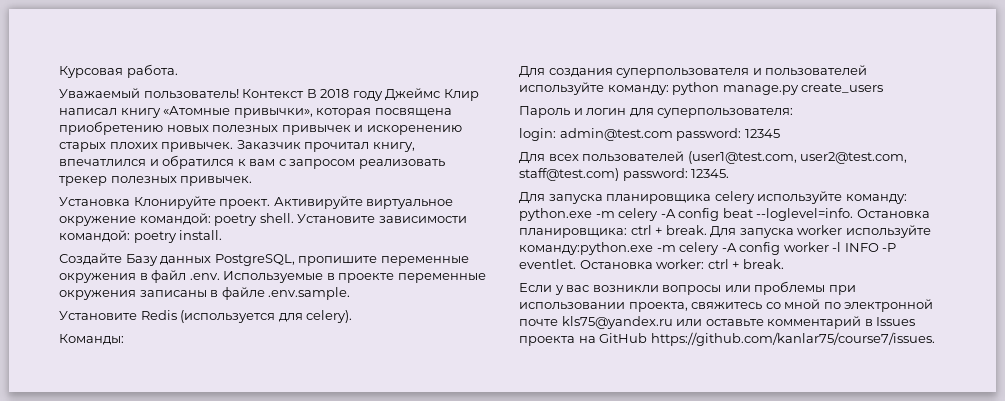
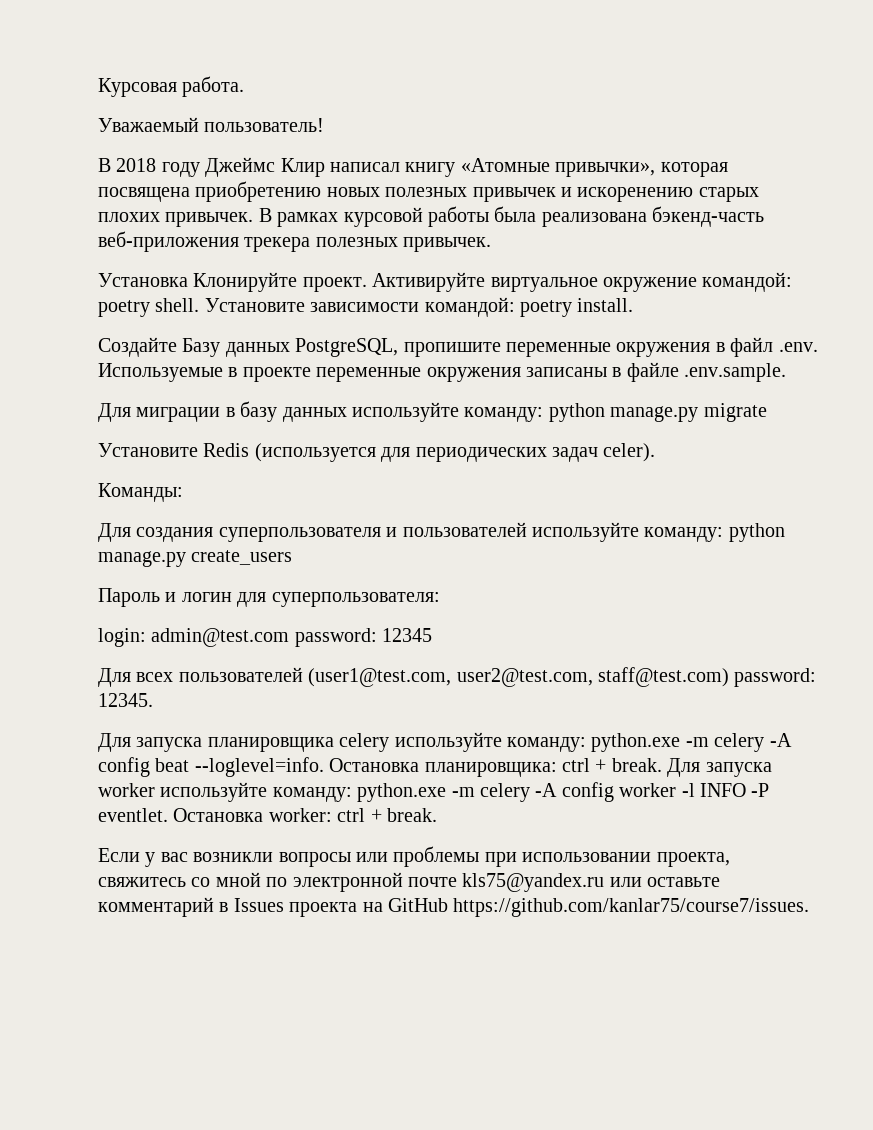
- Уважаемый пользователь! Контекст В 2018 году Джеймс Клир написал книгу «Атомные привычки», которая посвящена приобретению новых полезных привычек и искоренению старых плохих привычек.
+ Уважаемый пользователь!
+ В 2018 году Джеймс Клир написал книгу «Атомные привычки», которая посвящена приобретению новых полезных привычек и искоренению старых плохих привычек.
- Заказчик прочитал книгу, впечатлился и обратился к вам с запросом реализовать трекер полезных привычек.
+ В рамках курсовой работы была реализована бэкенд-часть веб-приложения трекера полезных привычек.
+ Для миграции в базу данных используйте команду: python manage.py migrate
- Установите Redis (используется для celery).
+ Установите Redis (используется для периодических задач celer).
- Для запуска worker используйте команду:python.exe -m celery -A config worker -l INFO -P eventlet.
+ Для запуска worker используйте команду: python.exe -m celery -A config worker -l INFO -P eventlet.

